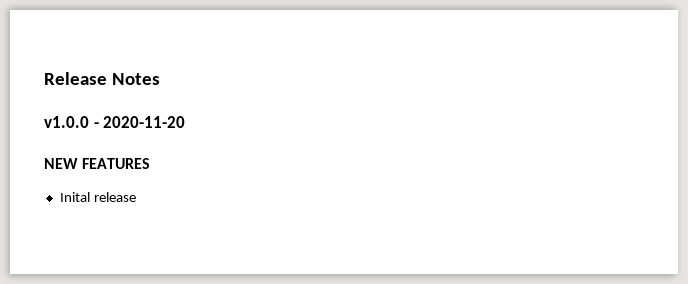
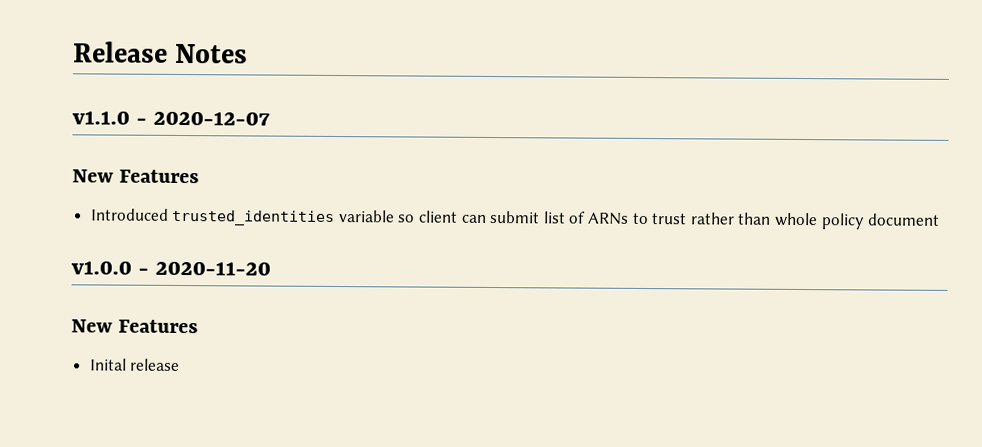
+ v1.1.0 - 2020-12-07
+ New Features
+ Introduced trusted_identities variable so client can submit list of ARNs to trust rather than whole policy document
  v1.0.0 - 2020-11-20
- NEW FEATURES
+ New Features

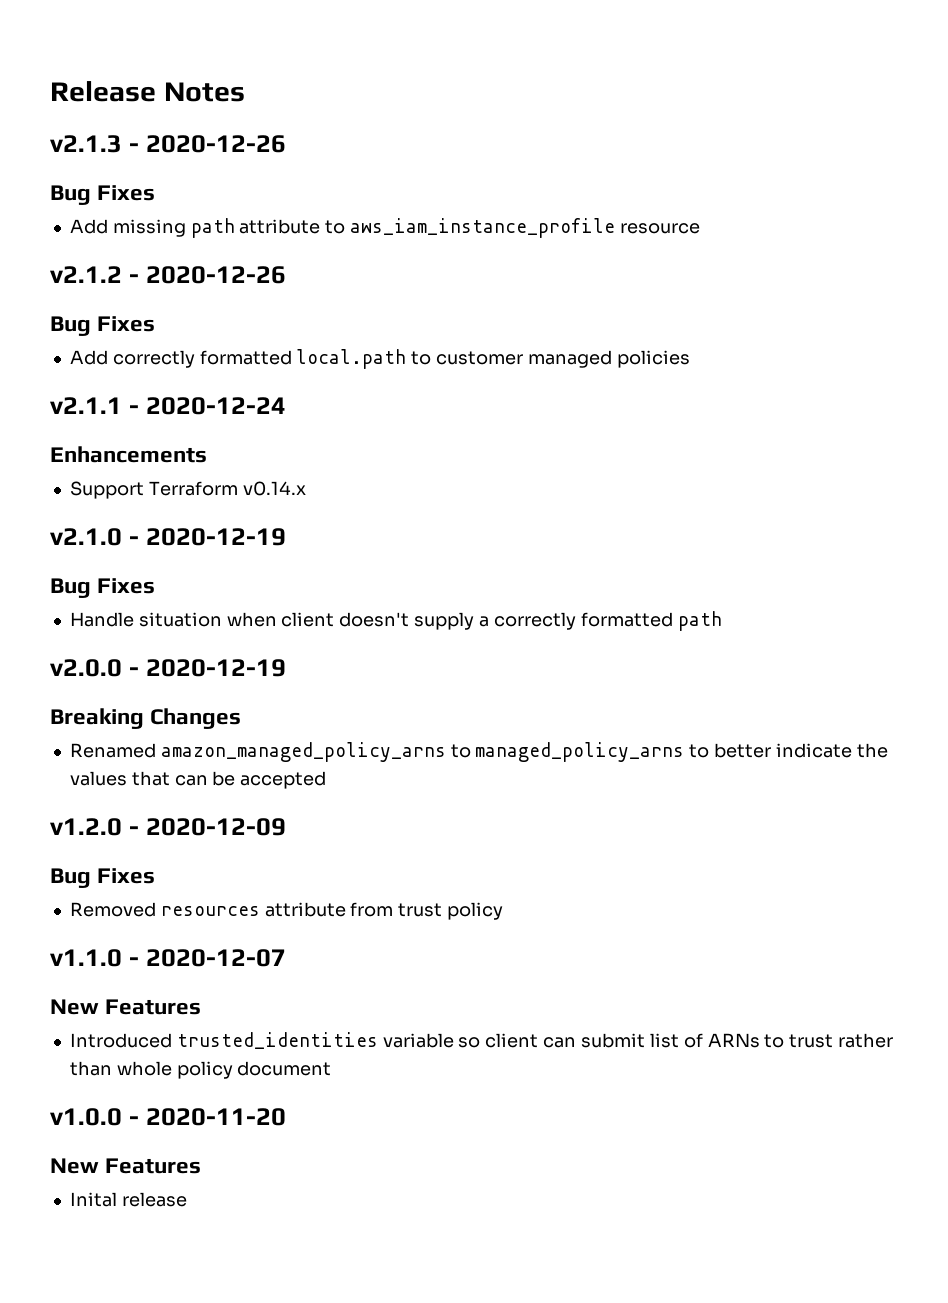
+ v2.1.3 - 2020-12-26
+ Bug Fixes
+ Add missing path attribute to aws_iam_instance_profile resource
+ v2.1.2 - 2020-12-26
+ Bug Fixes
+ Add correctly formatted local.path to customer managed policies
+ v2.1.1 - 2020-12-24
+ Enhancements
+ Support Terraform v0.14.x
+ v2.1.0 - 2020-12-19
+ Bug Fixes
+ Handle situation when client doesn't supply a correctly formatted path
+ v2.0.0 - 2020-12-19
+ Breaking Changes
+ Renamed amazon_managed_policy_arns to managed_policy_arns to better indicate the values that can be accepted
+ v1.2.0 - 2020-12-09
+ Bug Fixes
+ Removed resources attribute from trust policy

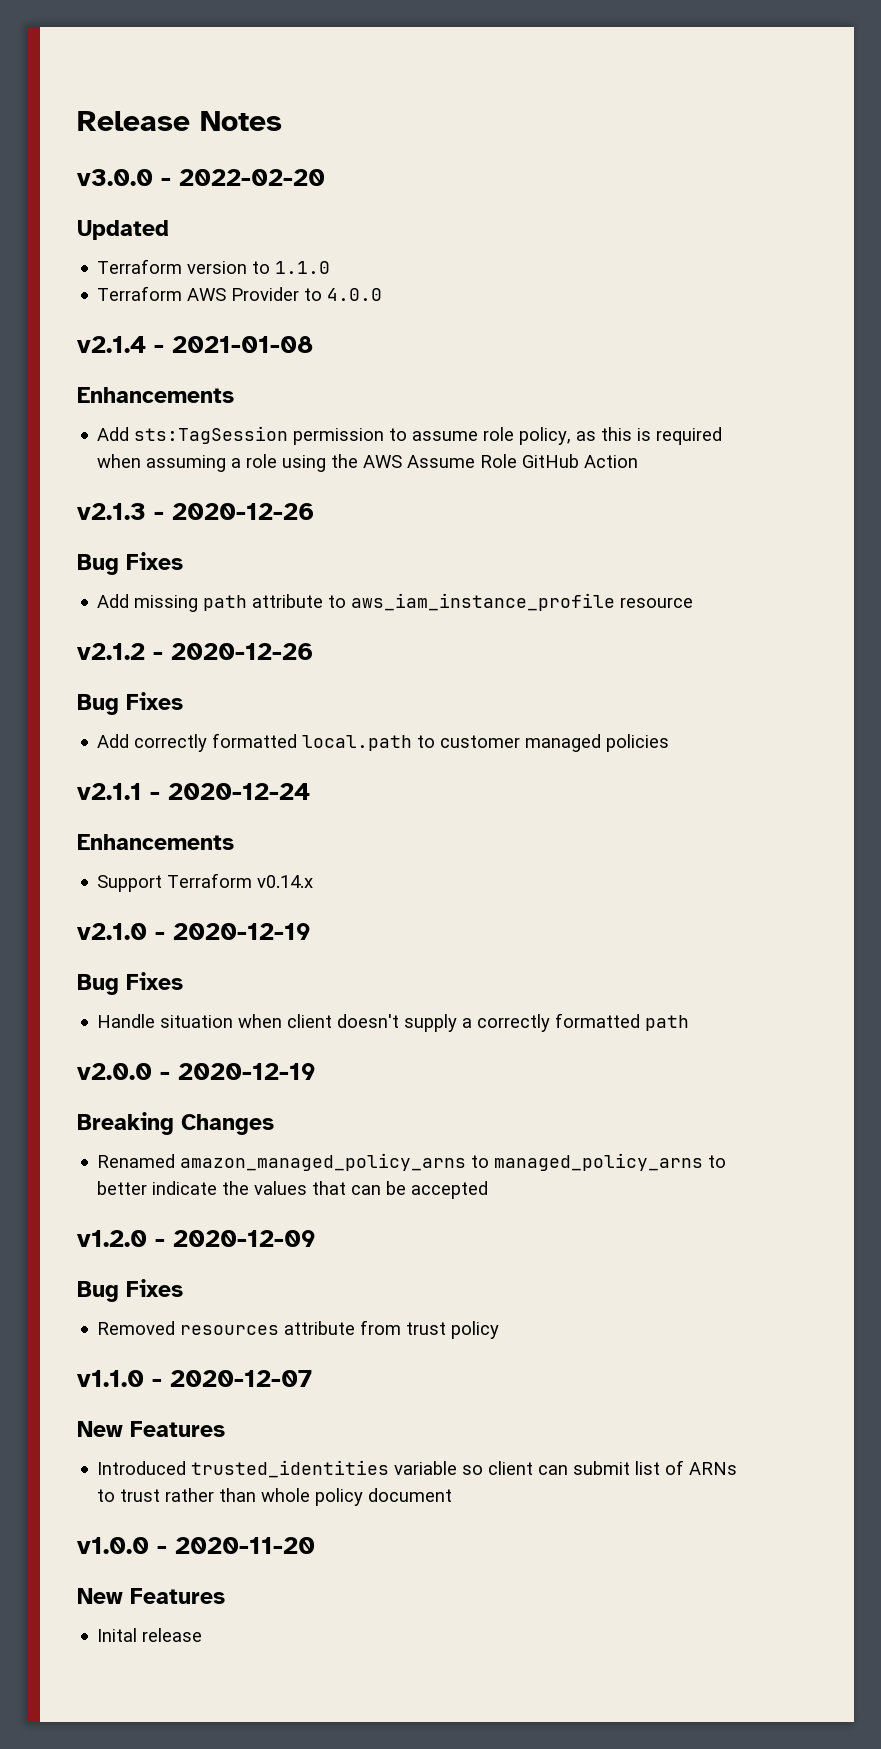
+ v3.0.0 - 2022-02-20
+ Updated
+ Terraform version to 1.1.0
+ Terraform AWS Provider to 4.0.0
+ v2.1.4 - 2021-01-08
+ Enhancements
+ Add sts:TagSession permission to assume role policy, as this is required when assuming a role using the AWS Assume Role GitHub Action

